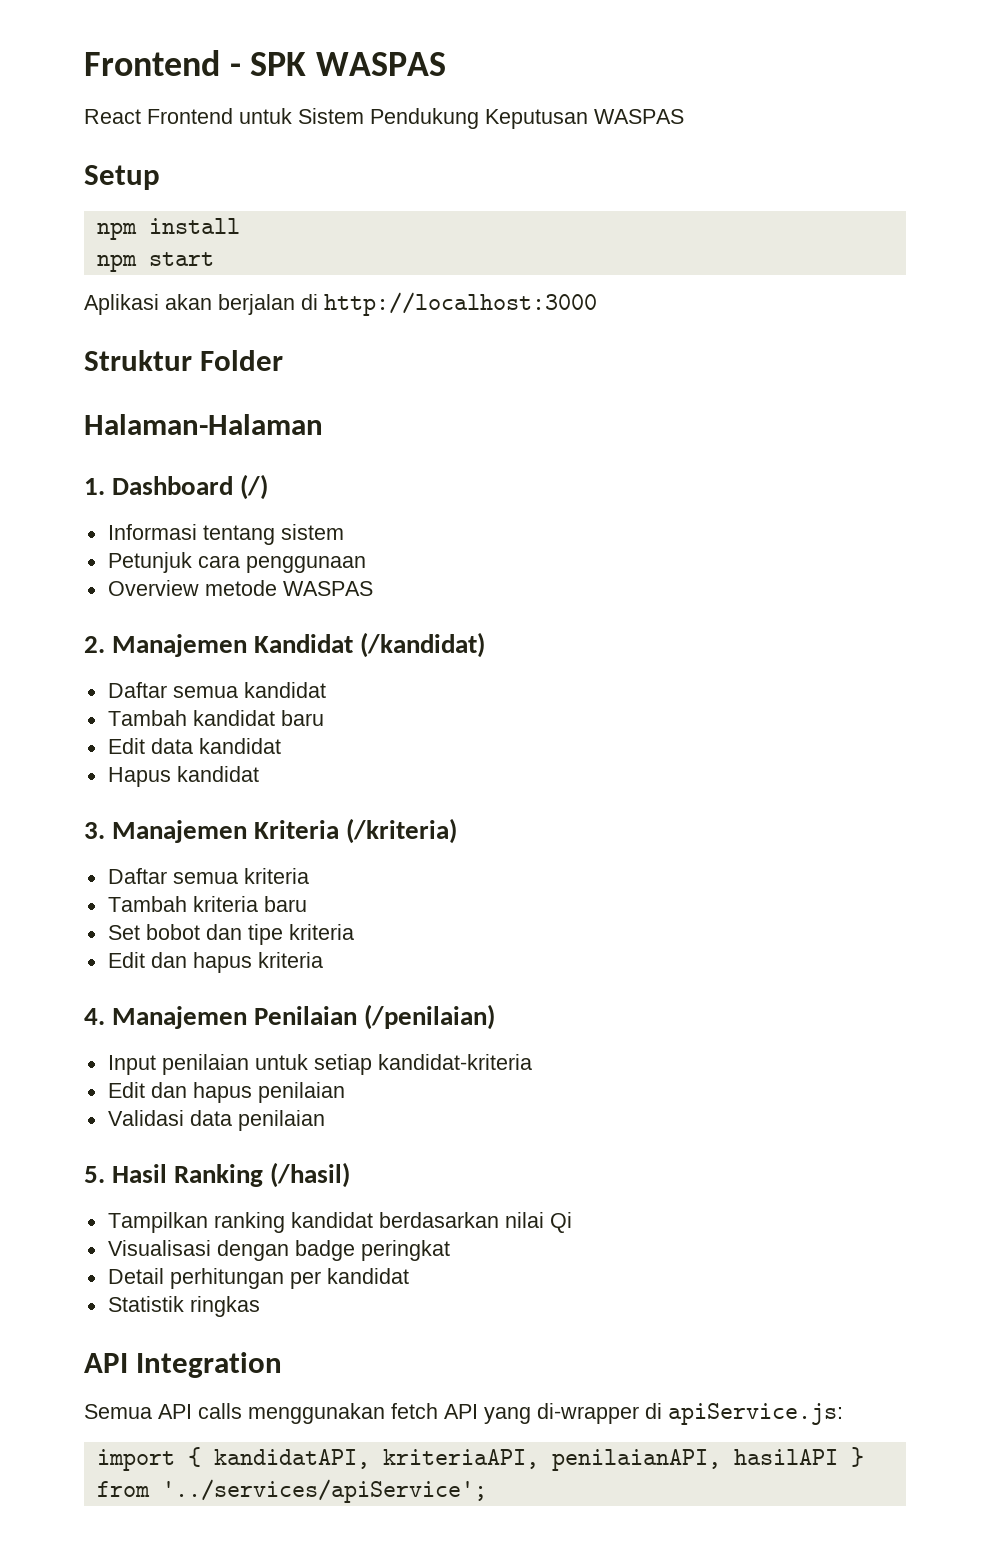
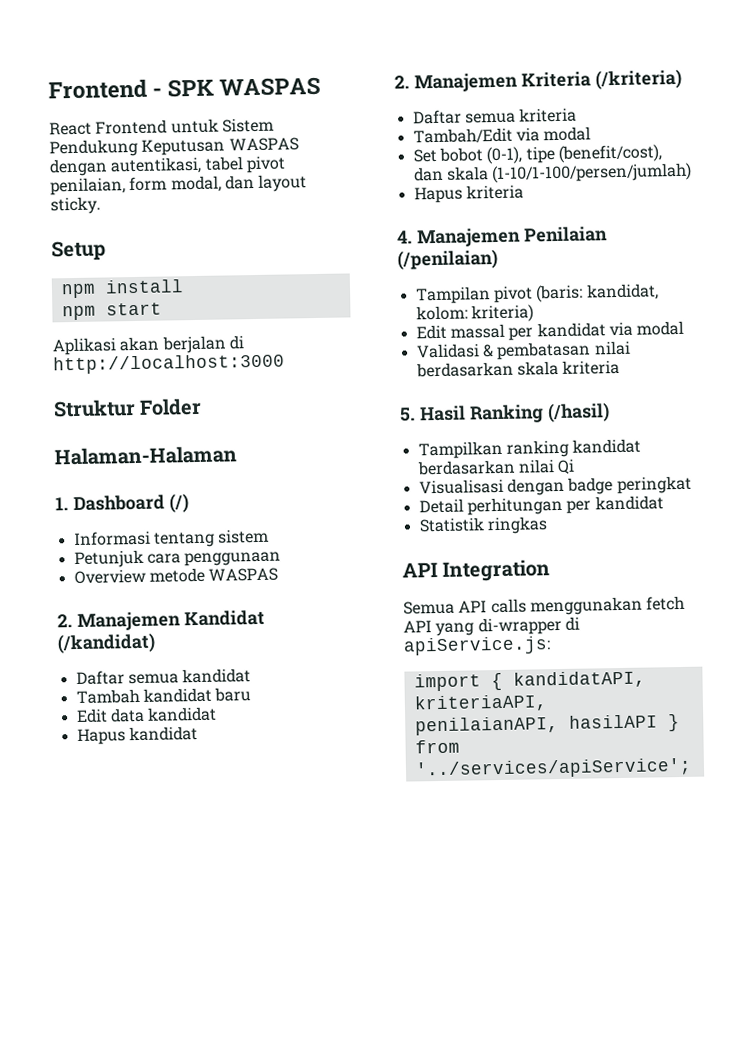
- React Frontend untuk Sistem Pendukung Keputusan WASPAS
+ React Frontend untuk Sistem Pendukung Keputusan WASPAS dengan autentikasi, tabel pivot penilaian, form modal, dan layout sticky.
- 3. Manajemen Kriteria (/kriteria)
+ 2. Manajemen Kriteria (/kriteria)
- Tambah kriteria baru
+ Tambah/Edit via modal
- Set bobot dan tipe kriteria
- Edit dan hapus kriteria
+ Set bobot (0-1), tipe (benefit/cost), dan skala (1-10/1-100/persen/jumlah)
+ Hapus kriteria
- Input penilaian untuk setiap kandidat-kriteria
- Edit dan hapus penilaian
- Validasi data penilaian
+ Tampilan pivot (baris: kandidat, kolom: kriteria)
+ Edit massal per kandidat via modal
+ Validasi & pembatasan nilai berdasarkan skala kriteria

